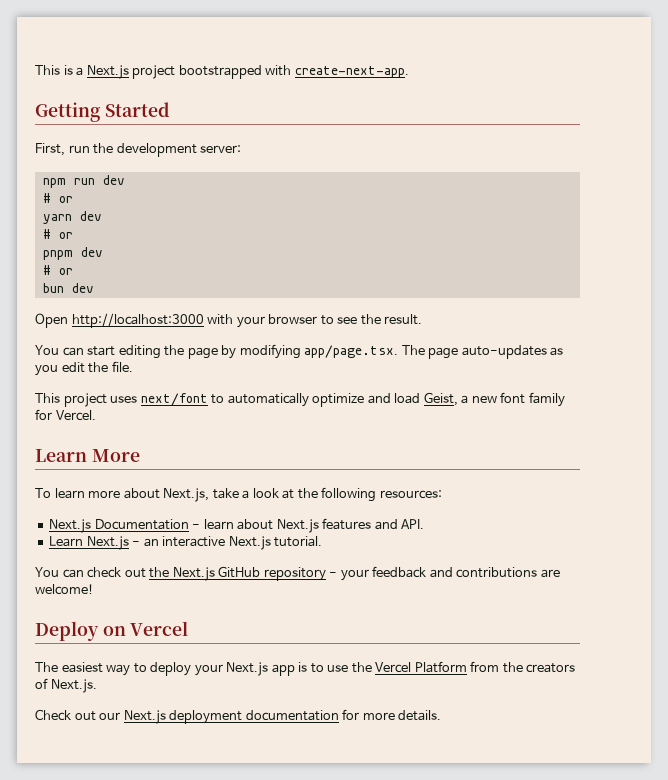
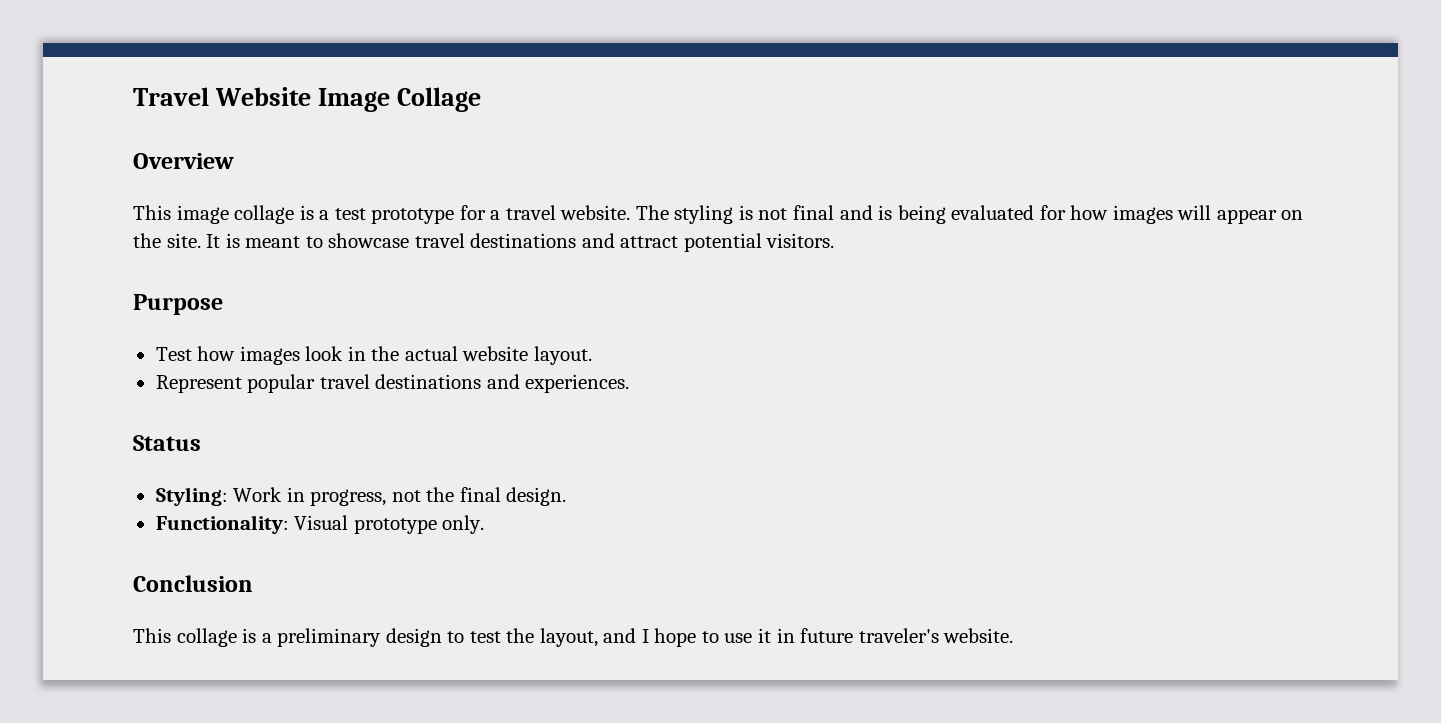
- This is a Next.js project bootstrapped with create-next-app.
- Getting Started
- First, run the development server:
- npm run dev
- # or
- yarn dev
- # or
- pnpm dev
- # or
- bun dev
- Open http://localhost:3000 with your browser to see the result.
- You can start editing the page by modifying app/page.tsx. The page auto-updates as you edit the file.
- This project uses next/font to automatically optimize and load Geist, a new font family for Vercel.
- Learn More
- To learn more about Next.js, take a look at the following resources:
- Next.js Documentation - learn about Next.js features and API.
- Learn Next.js - an interactive Next.js tutorial.
- You can check out the Next.js GitHub repository - your feedback and contributions are welcome!
- Deploy on Vercel
- The easiest way to deploy your Next.js app is to use the Vercel Platform from the creators of Next.js.
- Check out our Next.js deployment documentation for more details.
+ Travel Website Image Collage
+ Overview
+ This image collage is a test prototype for a travel website. The styling is not final and is being evaluated for how images will appear on the site. It is meant to showcase travel destinations and attract potential visitors.
+ Purpose
+ Test how images look in the actual website layout.
+ Represent popular travel destinations and experiences.
+ Status
+ Styling: Work in progress, not the final design.
+ Functionality: Visual prototype only.
+ Conclusion
+ This collage is a preliminary design to test the layout, and I hope to use it in future traveler's website.

